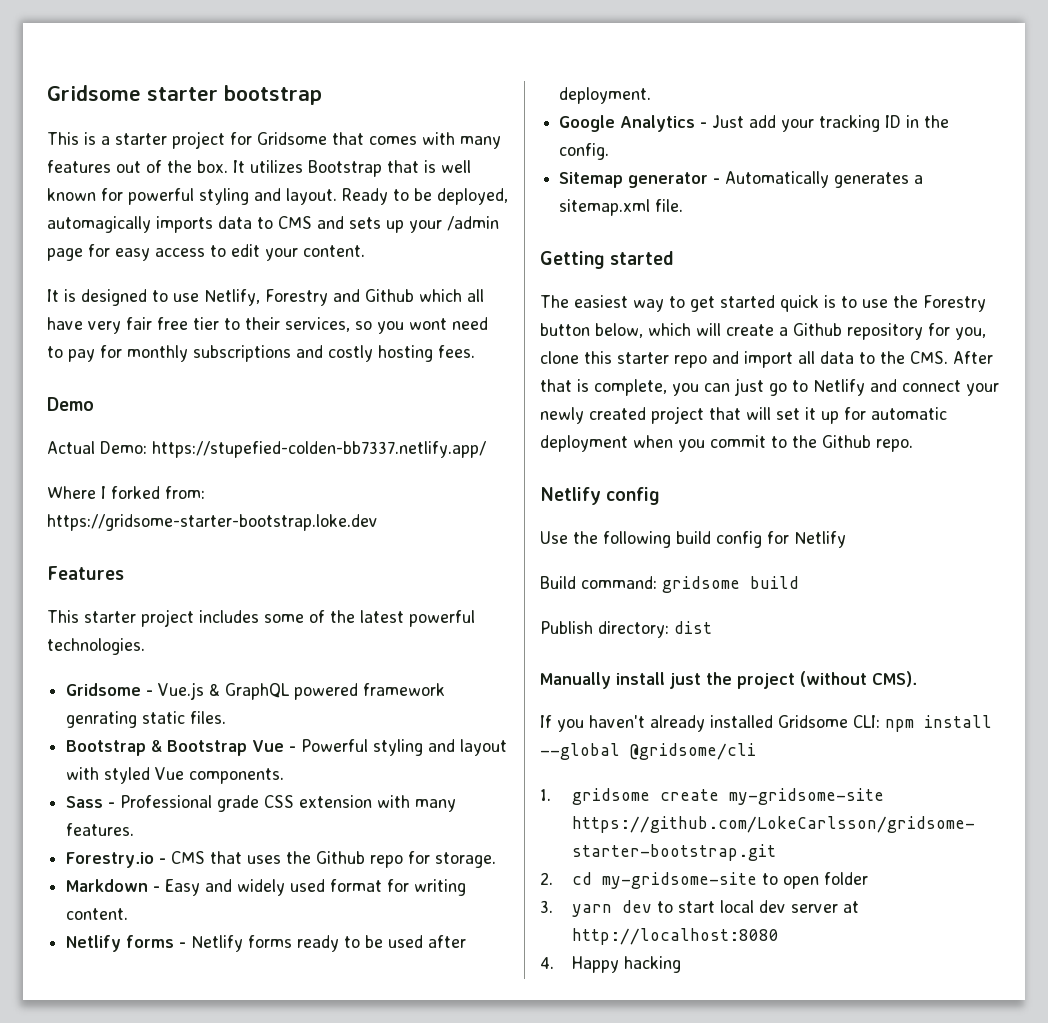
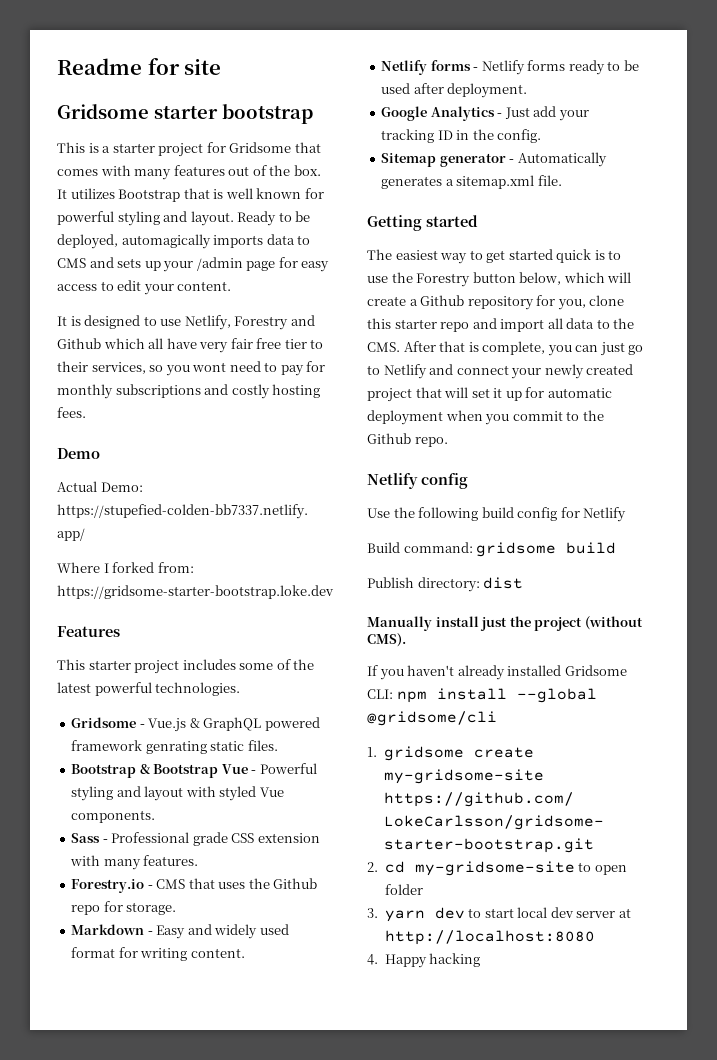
+ Readme for site

